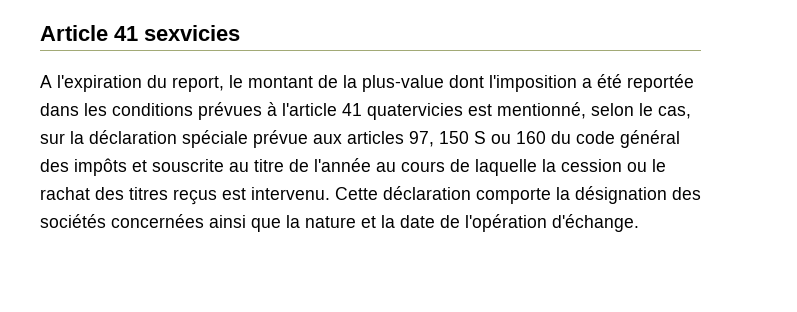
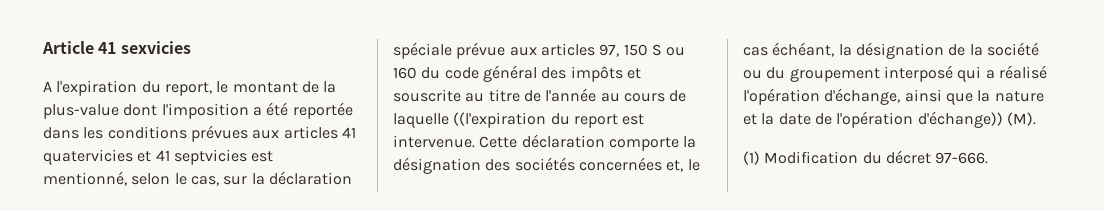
- A l'expiration du report, le montant de la plus-value dont l'imposition a été reportée dans les conditions prévues à l'article 41 quatervicies est mentionné, selon le cas, sur la déclaration spéciale prévue aux articles 97, 150 S ou 160 du code général des impôts et souscrite au titre de l'année au cours de laquelle la cession ou le rachat des titres reçus est intervenu.
+ A l'expiration du report, le montant de la plus-value dont l'imposition a été reportée dans les conditions prévues aux articles 41 quatervicies et 41 septvicies est mentionné, selon le cas, sur la déclaration spéciale prévue aux articles 97, 150 S ou 160 du code général des impôts et souscrite au titre de l'année au cours de laquelle ((l'expiration du report est intervenue.
- Cette déclaration comporte la désignation des sociétés concernées ainsi que la nature et la date de l'opération d'échange.
+ Cette déclaration comporte la désignation des sociétés concernées et, le cas échéant, la désignation de la société ou du groupement interposé qui a réalisé l'opération d'échange, ainsi que la nature et la date de l'opération d'échange)) (M).
+ (1) Modification du décret 97-666.

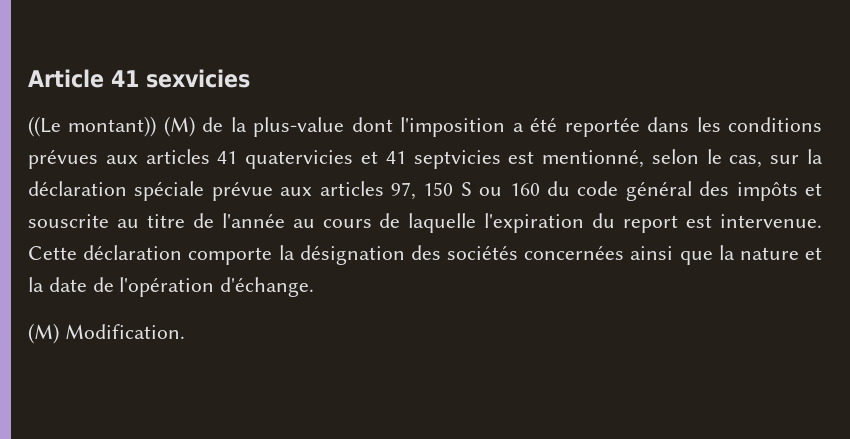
- A l'expiration du report, le montant de la plus-value dont l'imposition a été reportée dans les conditions prévues aux articles 41 quatervicies et 41 septvicies est mentionné, selon le cas, sur la déclaration spéciale prévue aux articles 97, 150 S ou 160 du code général des impôts et souscrite au titre de l'année au cours de laquelle ((l'expiration du report est intervenue.
+ ((Le montant)) (M) de la plus-value dont l'imposition a été reportée dans les conditions prévues aux articles 41 quatervicies et 41 septvicies est mentionné, selon le cas, sur la déclaration spéciale prévue aux articles 97, 150 S ou 160 du code général des impôts et souscrite au titre de l'année au cours de laquelle l'expiration du report est intervenue.
- Cette déclaration comporte la désignation des sociétés concernées et, le cas échéant, la désignation de la société ou du groupement interposé qui a réalisé l'opération d'échange, ainsi que la nature et la date de l'opération d'échange)) (M).
- (1) Modification du décret 97-666.
+ Cette déclaration comporte la désignation des sociétés concernées ainsi que la nature et la date de l'opération d'échange.
+ (M) Modification.

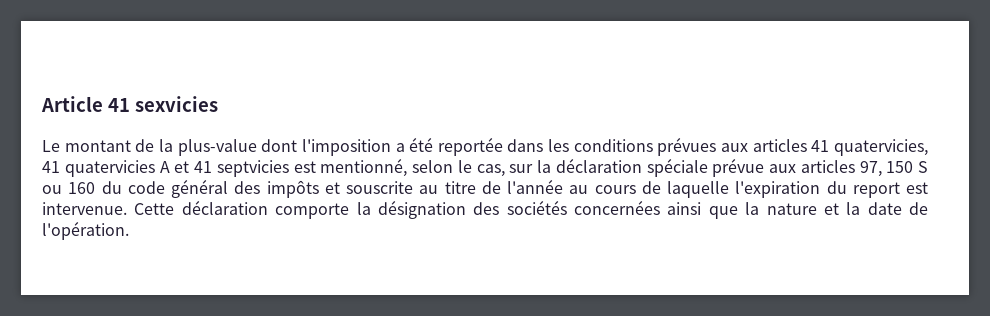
- ((Le montant)) (M) de la plus-value dont l'imposition a été reportée dans les conditions prévues aux articles 41 quatervicies et 41 septvicies est mentionné, selon le cas, sur la déclaration spéciale prévue aux articles 97, 150 S ou 160 du code général des impôts et souscrite au titre de l'année au cours de laquelle l'expiration du report est intervenue.
+ Le montant de la plus-value dont l'imposition a été reportée dans les conditions prévues aux articles 41 quatervicies, 41 quatervicies A et 41 septvicies est mentionné, selon le cas, sur la déclaration spéciale prévue aux articles 97, 150 S ou 160 du code général des impôts et souscrite au titre de l'année au cours de laquelle l'expiration du report est intervenue.
- Cette déclaration comporte la désignation des sociétés concernées ainsi que la nature et la date de l'opération d'échange.
- (M) Modification.
+ Cette déclaration comporte la désignation des sociétés concernées ainsi que la nature et la date de l'opération.

